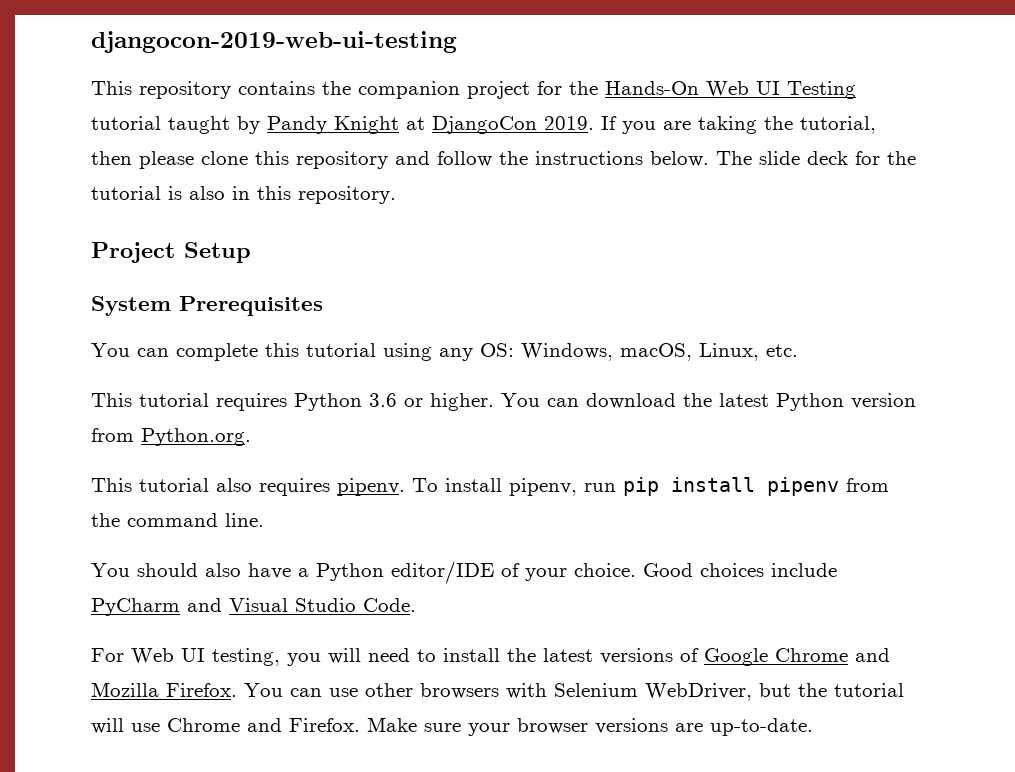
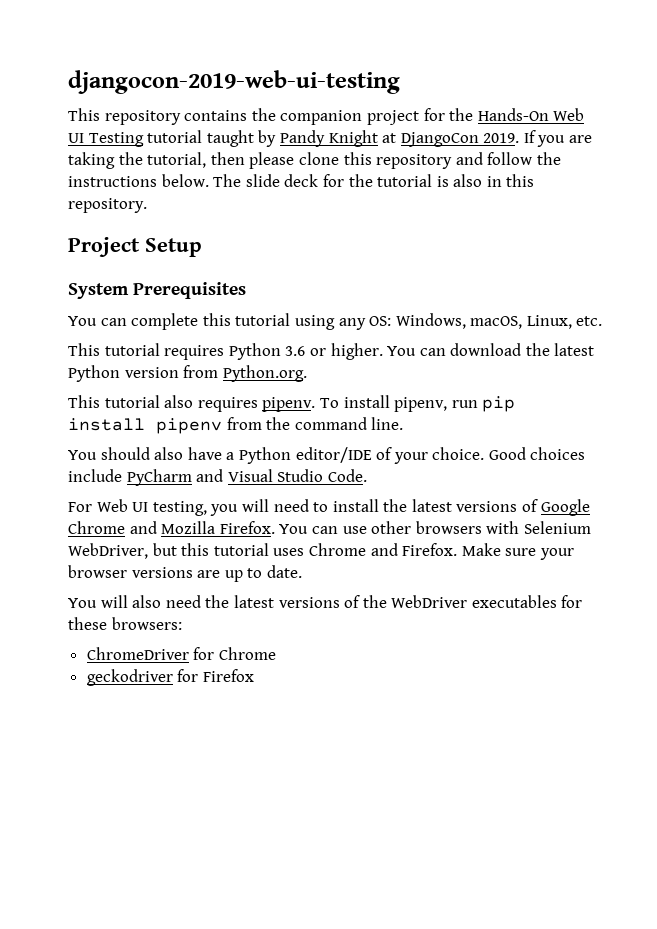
- You can use other browsers with Selenium WebDriver, but the tutorial will use Chrome and Firefox.
+ You can use other browsers with Selenium WebDriver, but this tutorial uses Chrome and Firefox.
- Make sure your browser versions are up-to-date.
+ Make sure your browser versions are up to date.
+ You will also need the latest versions of the WebDriver executables for these browsers:
+ ChromeDriver for Chrome
+ geckodriver for Firefox

